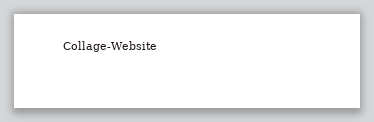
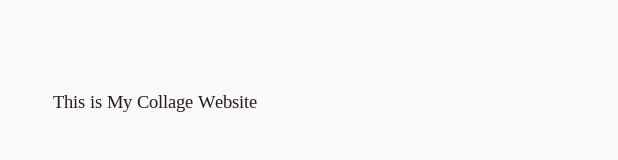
- Collage-Website
+ This is My Collage Website

